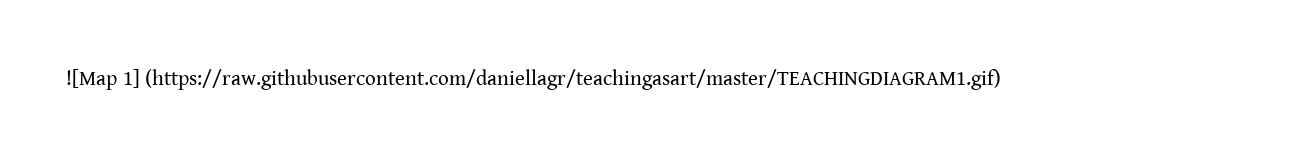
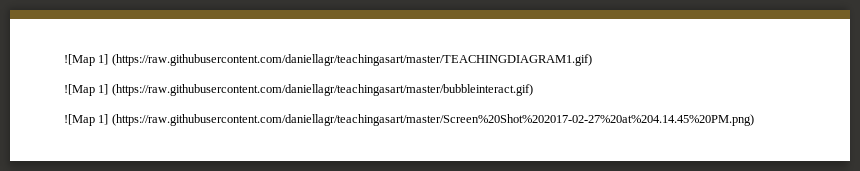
+ ![Map 1] (https://raw.githubusercontent.com/daniellagr/teachingasart/master/bubbleinteract.gif)
+ ![Map 1] (https://raw.githubusercontent.com/daniellagr/teachingasart/master/Screen%20Shot%202017-02-27%20at%204.14.45%20PM.png)

